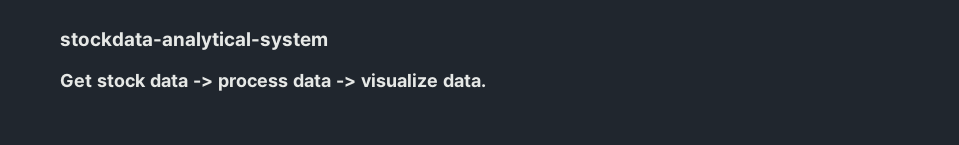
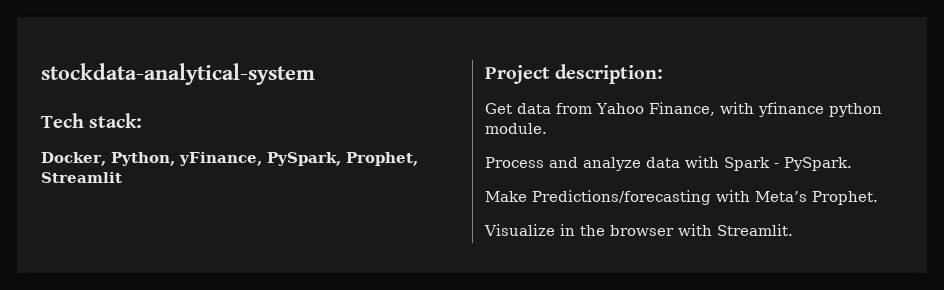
- Get stock data -> process data -> visualize data.
+ Tech stack:
+ Docker, Python, yFinance, PySpark, Prophet, Streamlit
+ Project description:
+ Get data from Yahoo Finance, with yfinance python module.
+ Process and analyze data with Spark - PySpark.
+ Make Predictions/forecasting with Meta’s Prophet.
+ Visualize in the browser with Streamlit.

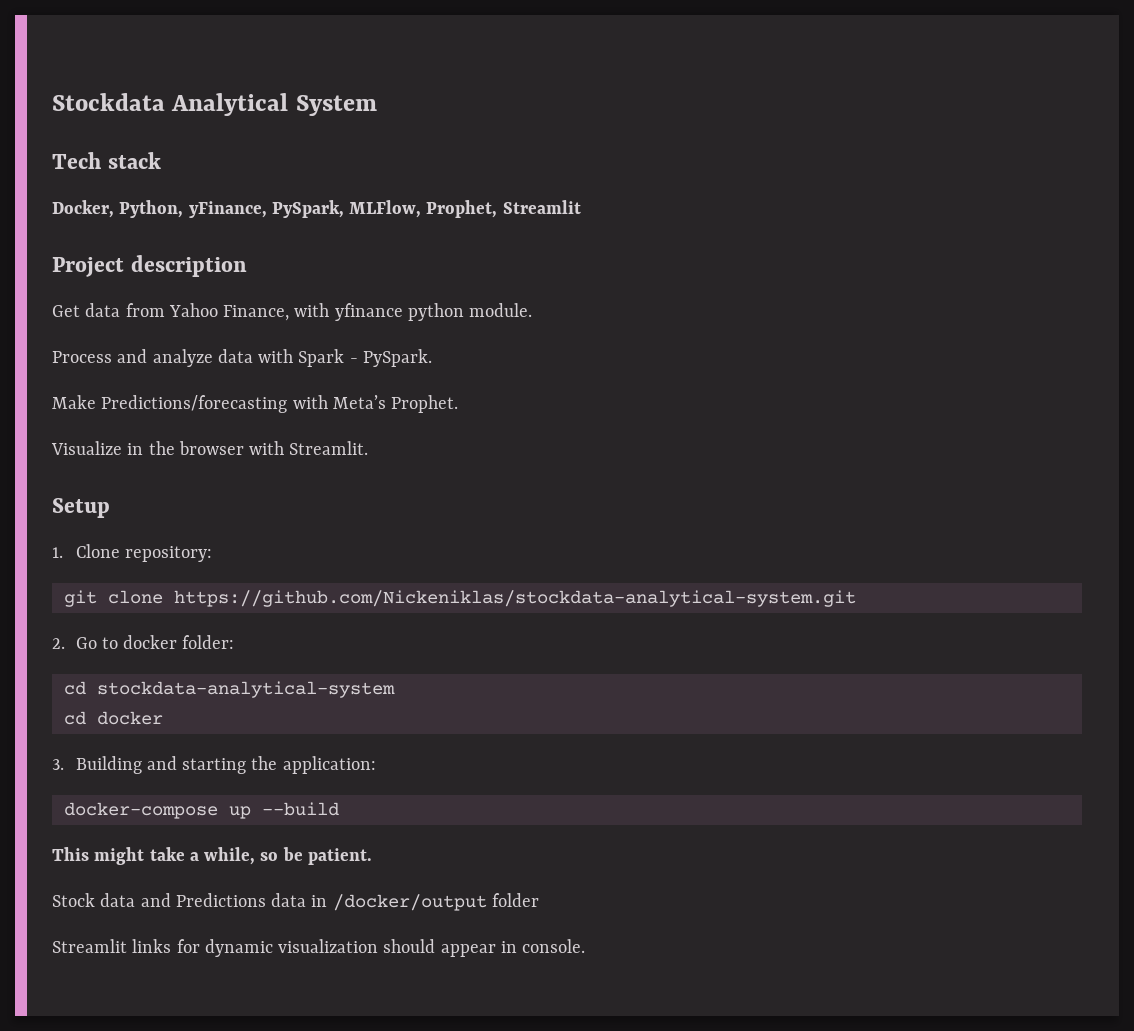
- stockdata-analytical-system
+ Stockdata Analytical System
- Tech stack:
+ Tech stack
- Docker, Python, yFinance, PySpark, Prophet, Streamlit
+ Docker, Python, yFinance, PySpark, MLFlow, Prophet, Streamlit
- Project description:
+ Project description
+ Setup
+ 1. Clone repository:
+ git clone https://github.com/Nickeniklas/stockdata-analytical-system.git
+ 2. Go to docker folder:
+ cd stockdata-analytical-system
+ cd docker
+ 3. Building and starting the application:
+ docker-compose up --build
+ This might take a while, so be patient.
+ Stock data and Predictions data in /docker/output folder
+ Streamlit links for dynamic visualization should appear in console.

